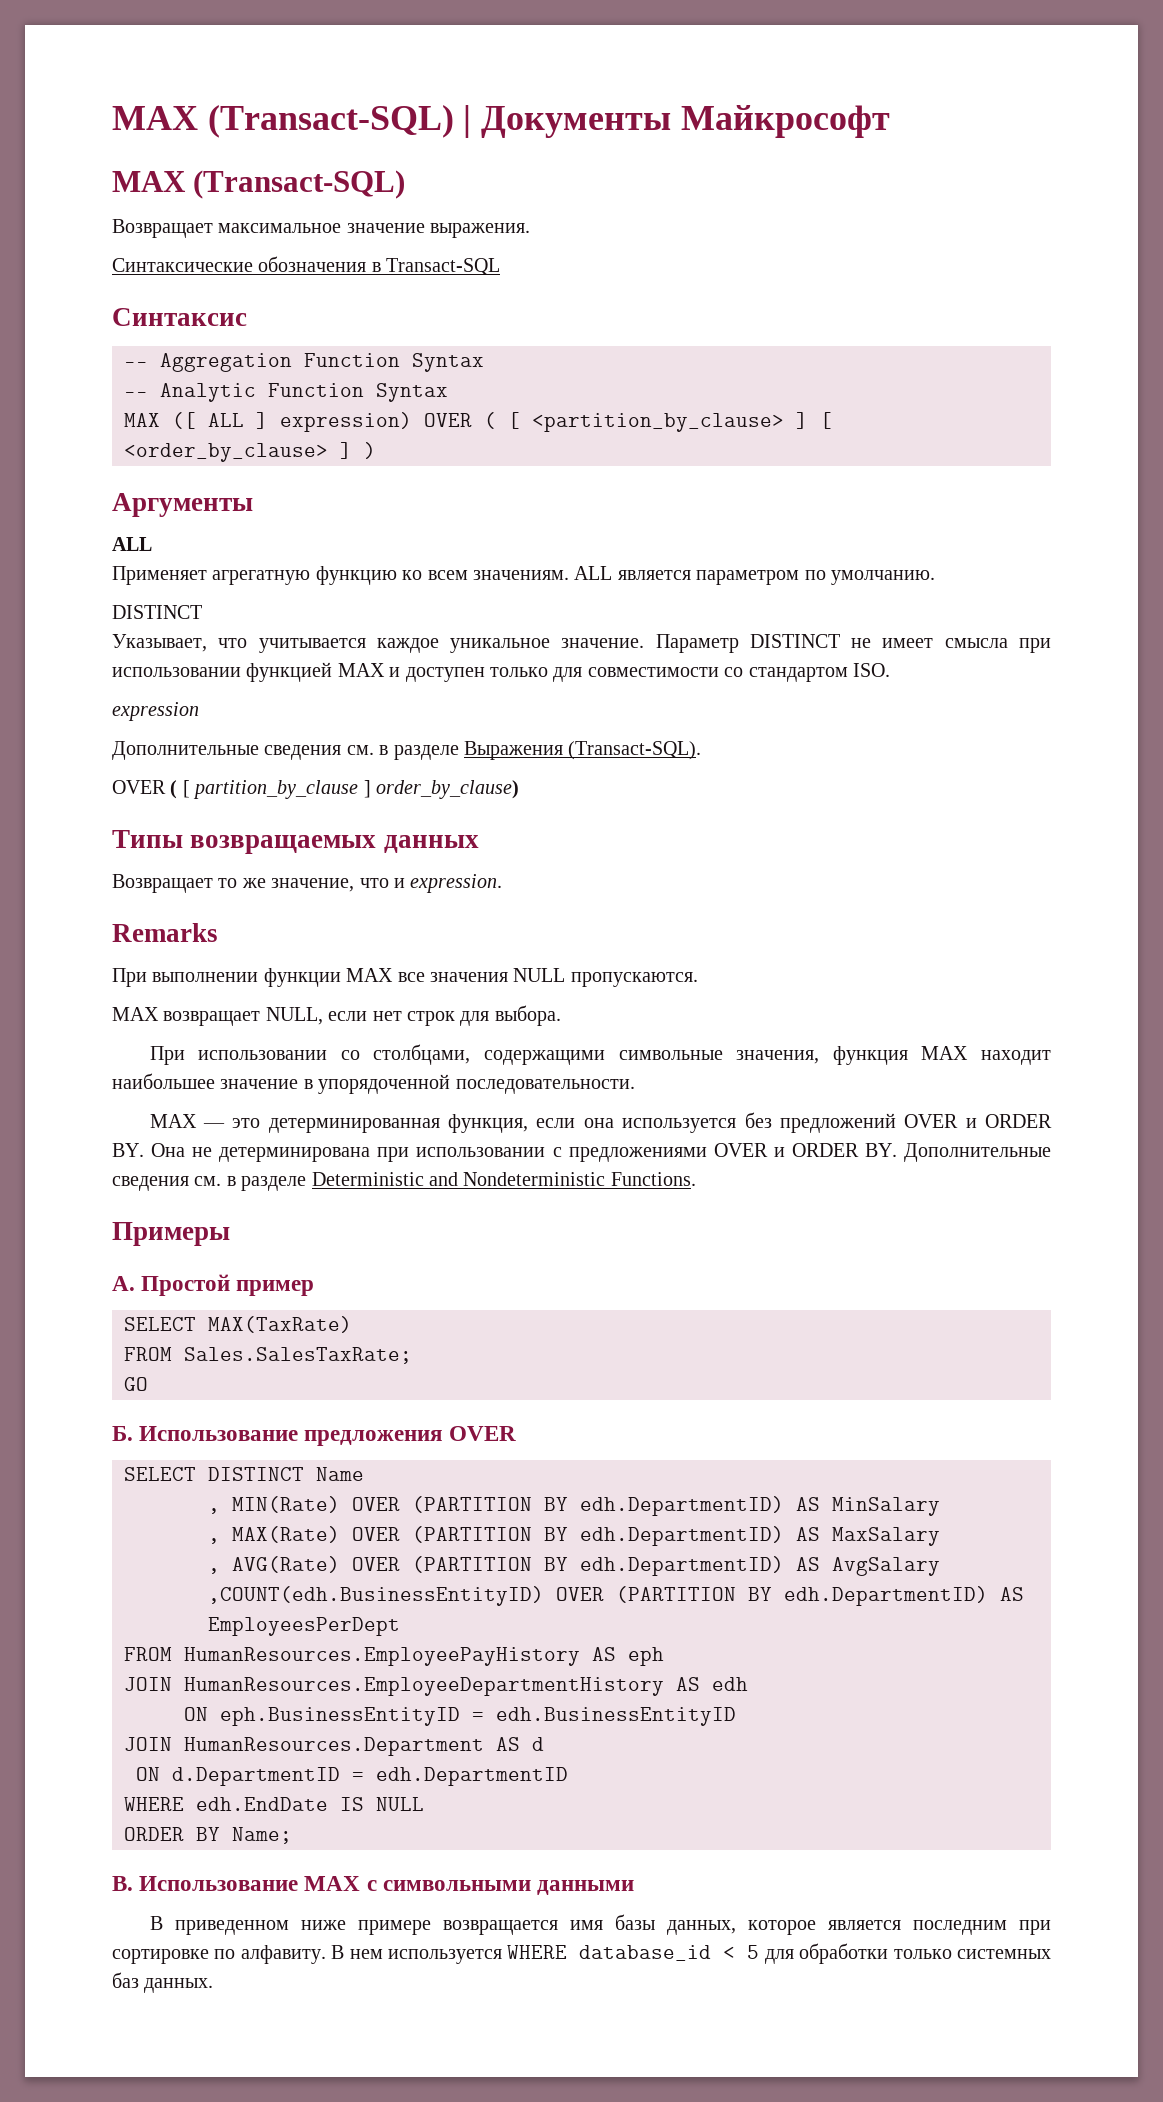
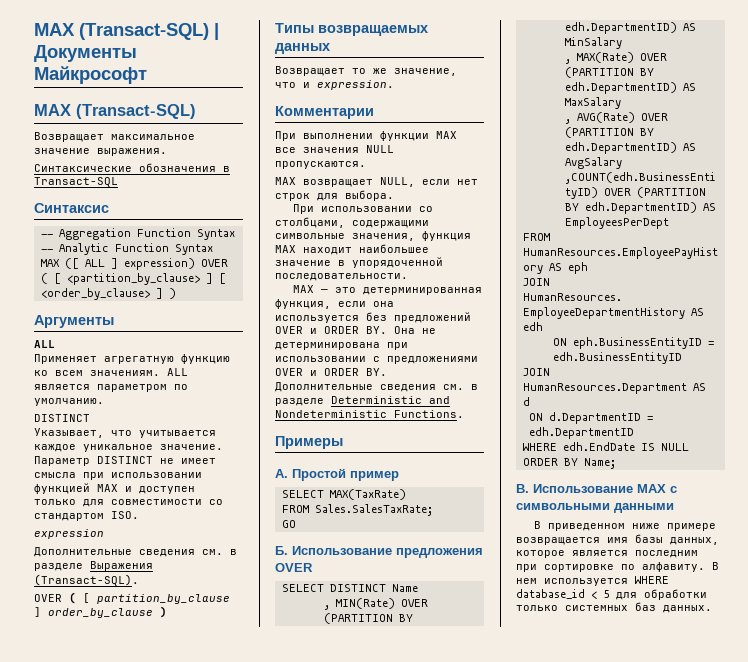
- OVER ( [ partition_by_clause ] order_by_clause)
+ OVER ( [ partition_by_clause ] order_by_clause )
- Remarks
+ Комментарии

